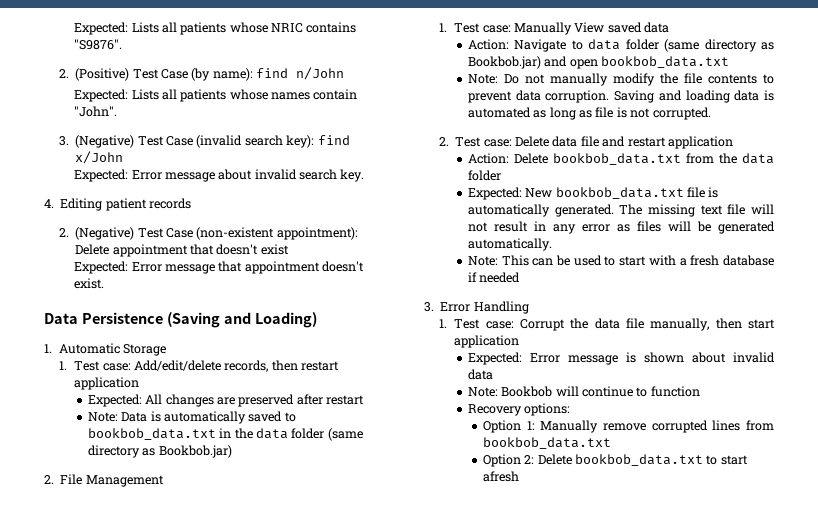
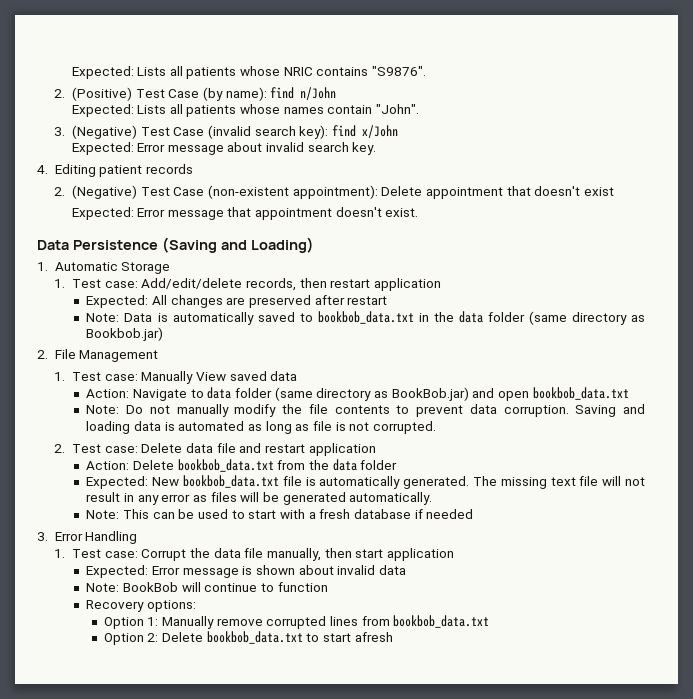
- Action: Navigate to data folder (same directory as Bookbob.jar) and open bookbob_data.txt
+ Action: Navigate to data folder (same directory as BookBob.jar) and open bookbob_data.txt
- Note: Bookbob will continue to function
+ Note: BookBob will continue to function

